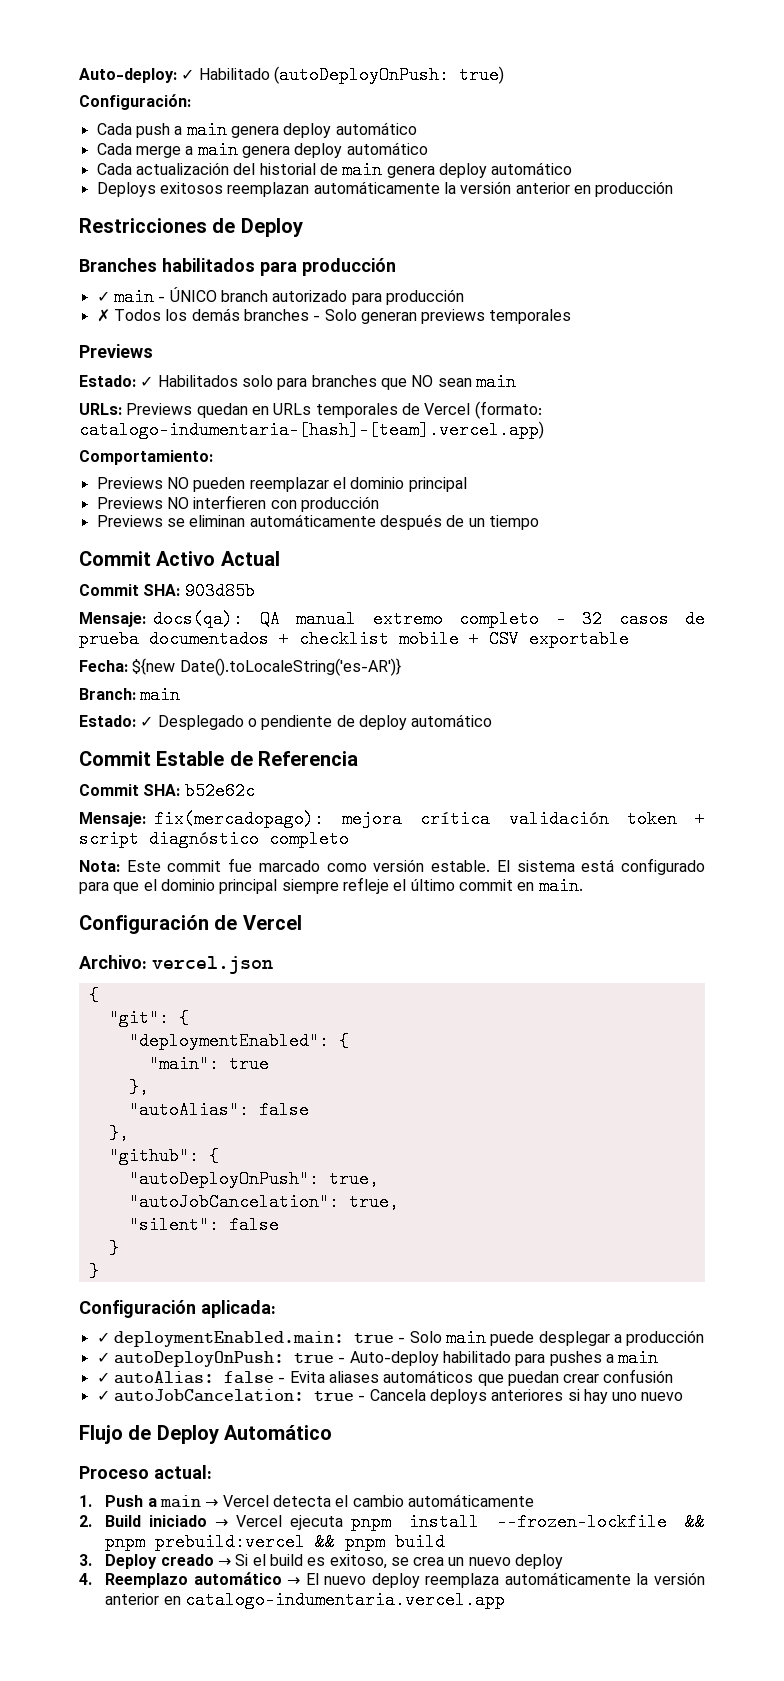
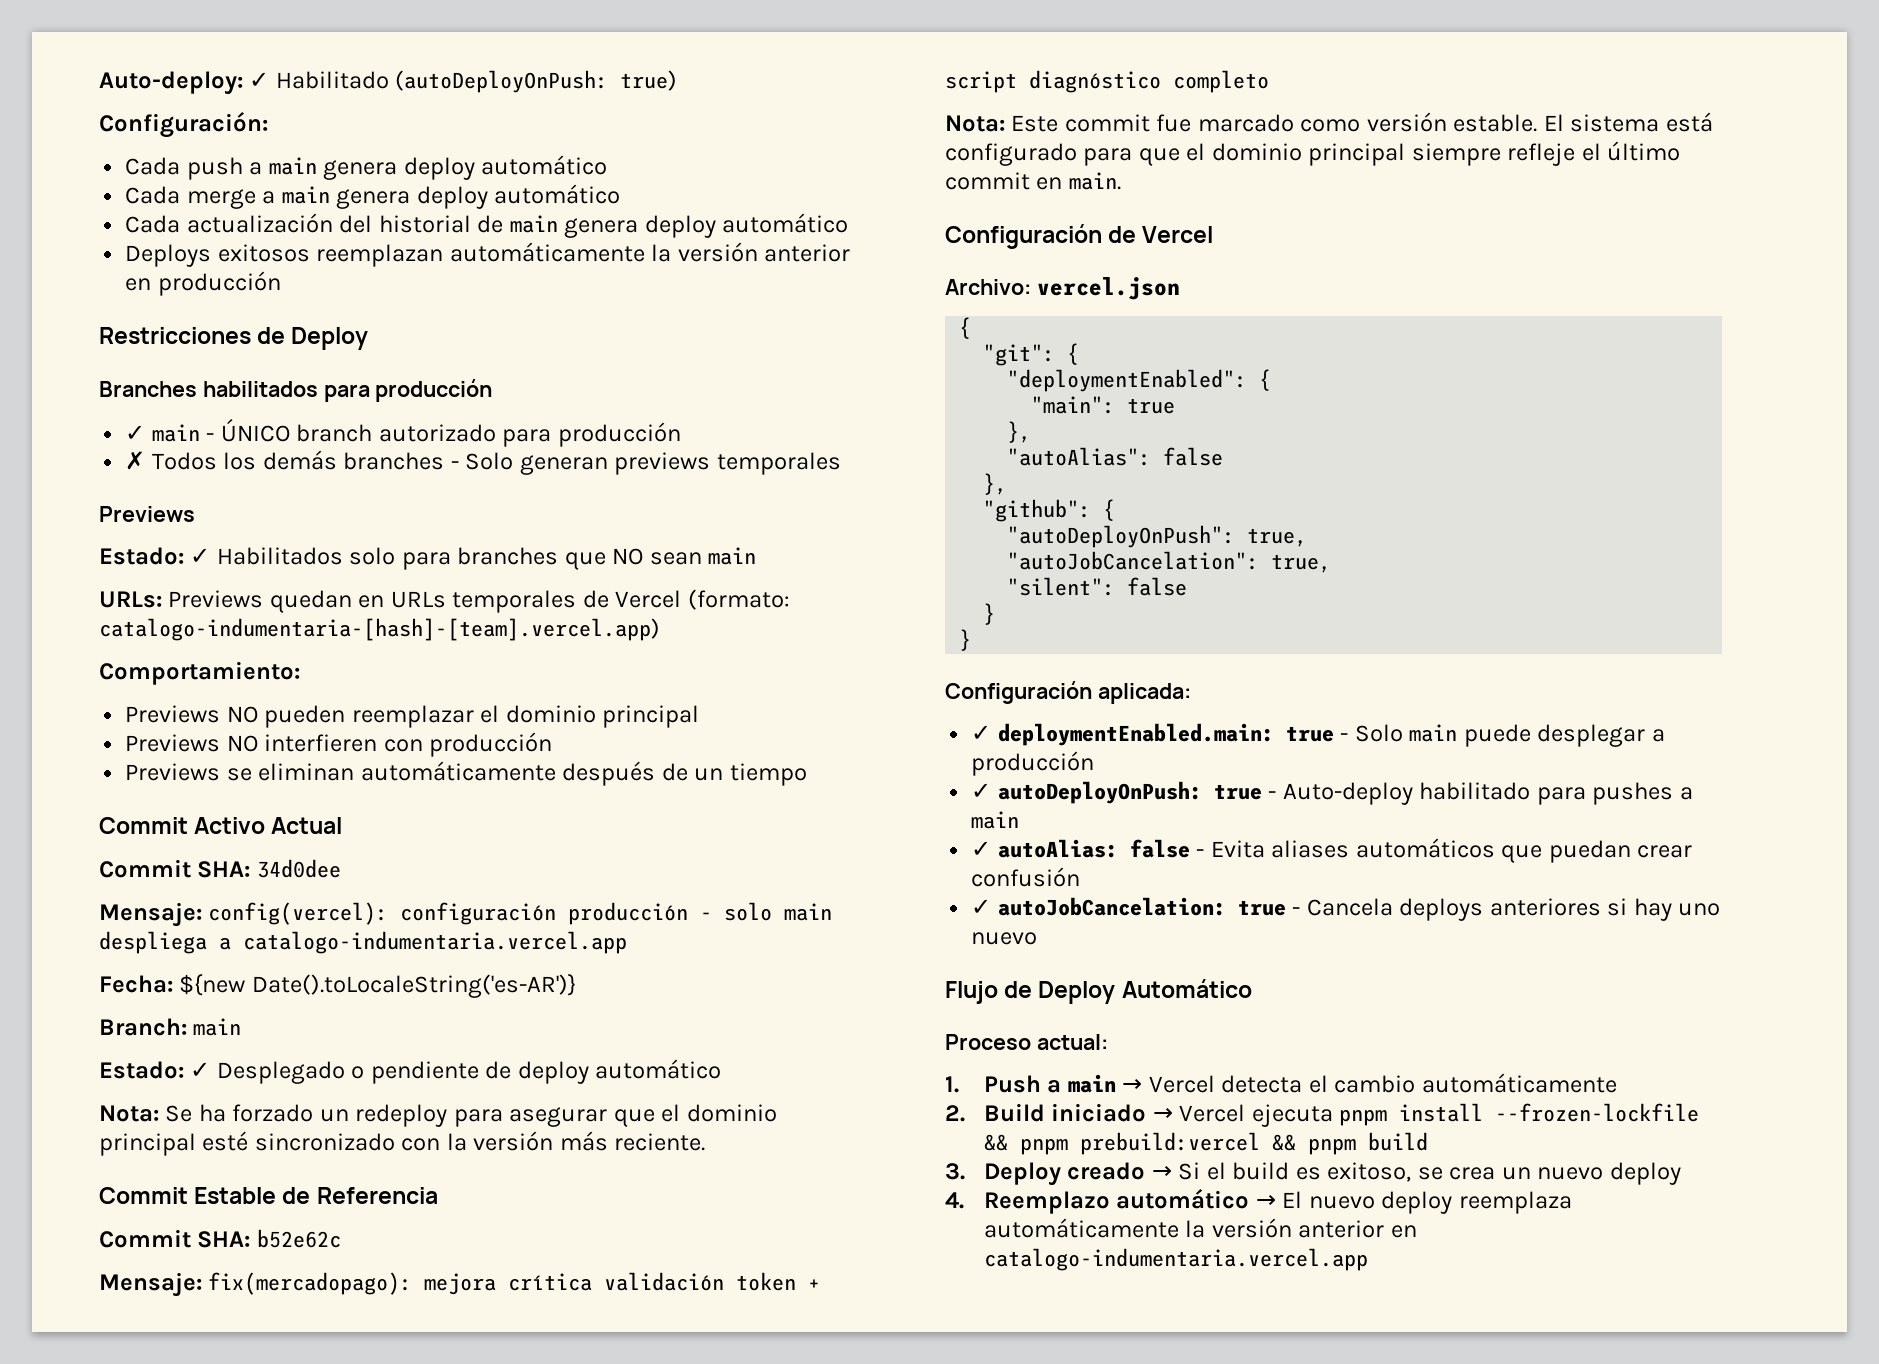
- Commit SHA: 903d85b
- Mensaje: docs(qa): QA manual extremo completo - 32 casos de prueba documentados + checklist mobile + CSV exportable
+ Commit SHA: 34d0dee
+ Mensaje: config(vercel): configuración producción - solo main despliega a catalogo-indumentaria.vercel.app
+ Nota: Se ha forzado un redeploy para asegurar que el dominio principal esté sincronizado con la versión más reciente.

